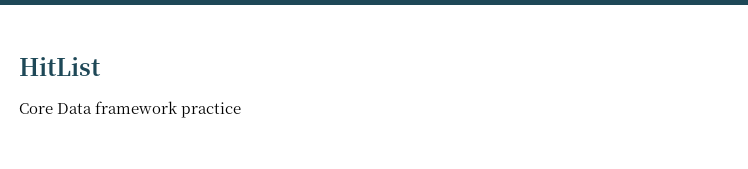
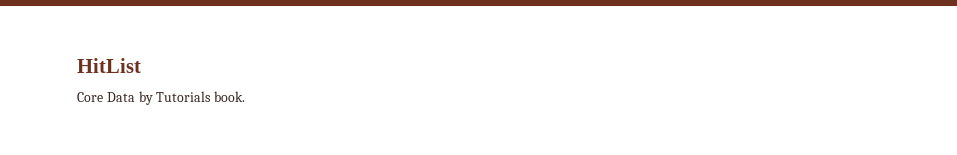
- Core Data framework practice
+ Core Data by Tutorials book.

